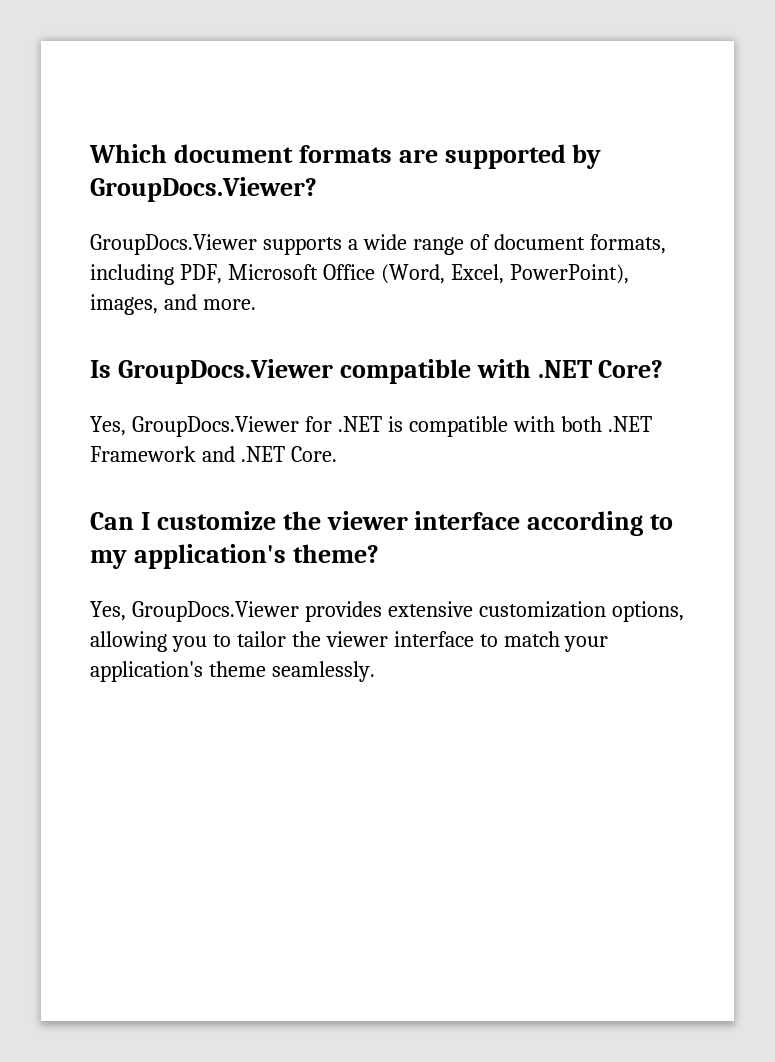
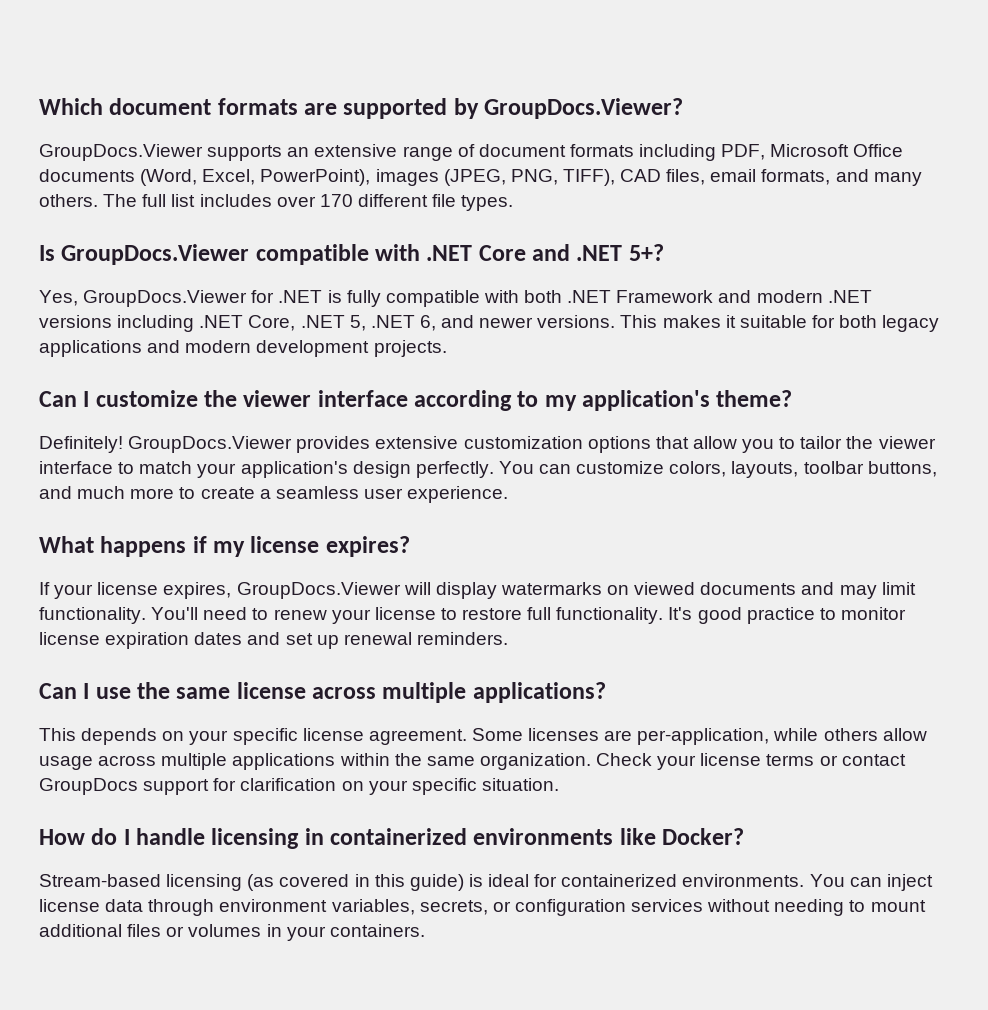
- GroupDocs.Viewer supports a wide range of document formats, including PDF, Microsoft Office (Word, Excel, PowerPoint), images, and more.
+ GroupDocs.Viewer supports an extensive range of document formats including PDF, Microsoft Office documents (Word, Excel, PowerPoint), images (JPEG, PNG, TIFF), CAD files, email formats, and many others. The full list includes over 170 different file types.
- Is GroupDocs.Viewer compatible with .NET Core?
+ Is GroupDocs.Viewer compatible with .NET Core and .NET 5+?
- Yes, GroupDocs.Viewer for .NET is compatible with both .NET Framework and .NET Core.
+ Yes, GroupDocs.Viewer for .NET is fully compatible with both .NET Framework and modern .NET versions including .NET Core, .NET 5, .NET 6, and newer versions. This makes it suitable for both legacy applications and modern development projects.
- Yes, GroupDocs.Viewer provides extensive customization options, allowing you to tailor the viewer interface to match your application's theme seamlessly.
+ Definitely! GroupDocs.Viewer provides extensive customization options that allow you to tailor the viewer interface to match your application's design perfectly. You can customize colors, layouts, toolbar buttons, and much more to create a seamless user experience.
+ What happens if my license expires?
+ If your license expires, GroupDocs.Viewer will display watermarks on viewed documents and may limit functionality. You'll need to renew your license to restore full functionality. It's good practice to monitor license expiration dates and set up renewal reminders.
+ Can I use the same license across multiple applications?
+ This depends on your specific license agreement. Some licenses are per-application, while others allow usage across multiple applications within the same organization. Check your license terms or contact GroupDocs support for clarification on your specific situation.
+ How do I handle licensing in containerized environments like Docker?
+ Stream-based licensing (as covered in this guide) is ideal for containerized environments. You can inject license data through environment variables, secrets, or configuration services without needing to mount additional files or volumes in your containers.

